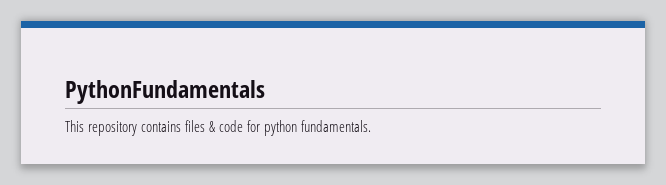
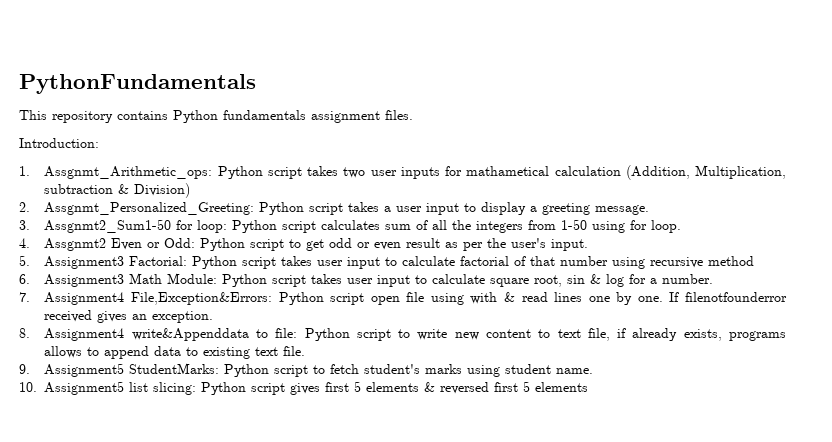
- This repository contains files & code for python fundamentals.
+ This repository contains Python fundamentals assignment files.
+ Introduction:
+ 1. Assgnmt_Arithmetic_ops: Python script takes two user inputs for mathametical calculation (Addition, Multiplication, subtraction & Division)
+ 2. Assgnmt_Personalized_Greeting: Python script takes a user input to display a greeting message.
+ 3. Assgnmt2_Sum1-50 for loop: Python script calculates sum of all the integers from 1-50 using for loop.
+ 4. Assgnmt2 Even or Odd: Python script to get odd or even result as per the user's input.
+ 5. Assignment3 Factorial: Python script takes user input to calculate factorial of that number using recursive method
+ 6. Assignment3 Math Module: Python script takes user input to calculate square root, sin & log for a number.
+ 7. Assignment4 File,Exception&Errors: Python script open file using with & read lines one by one. If filenotfounderror received gives an exception.
+ 8. Assignment4 write&Appenddata to file: Python script to write new content to text file, if already exists, programs allows to append data to existing text file.
+ 9. Assignment5 StudentMarks: Python script to fetch student's marks using student name.
+ 10. Assignment5 list slicing: Python script gives first 5 elements & reversed first 5 elements

